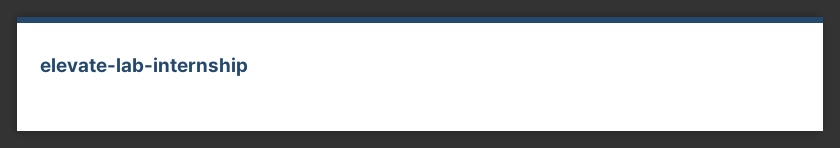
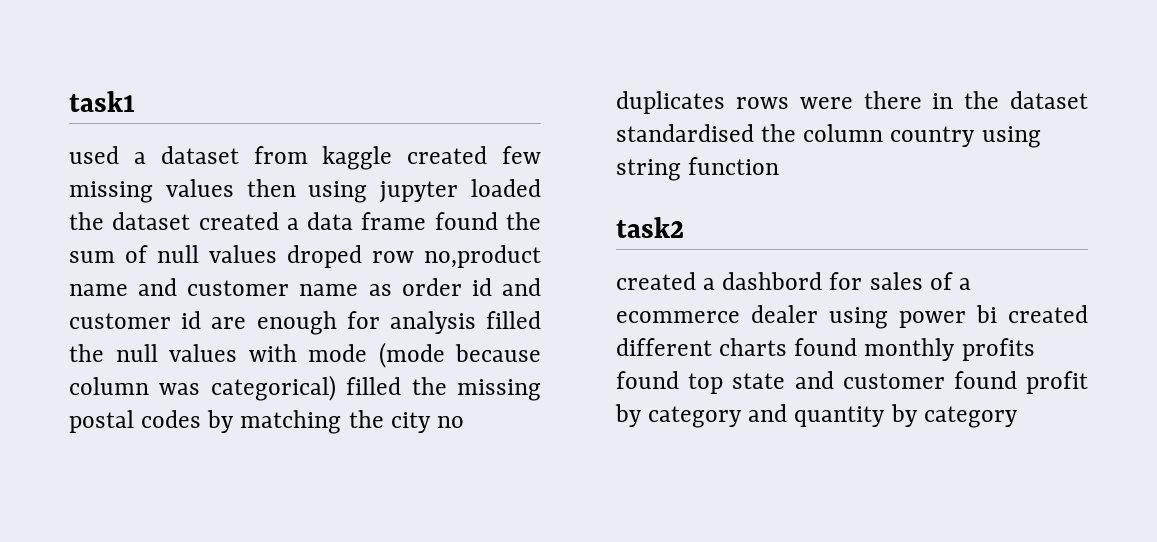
- elevate-lab-internship
+ task1
+ used a dataset from kaggle created few missing values then using jupyter loaded the dataset created a data frame found the sum of null values droped row no,product name and customer name as order id and customer id are enough for analysis filled the null values with mode (mode because column was categorical) filled the missing postal codes by matching the city no duplicates rows were there in the dataset standardised the column country using string function
+ task2
+ created a dashbord for sales of a ecommerce dealer using power bi created different charts found monthly profits found top state and customer found profit by category and quantity by category

